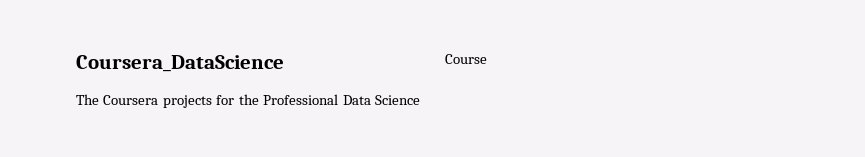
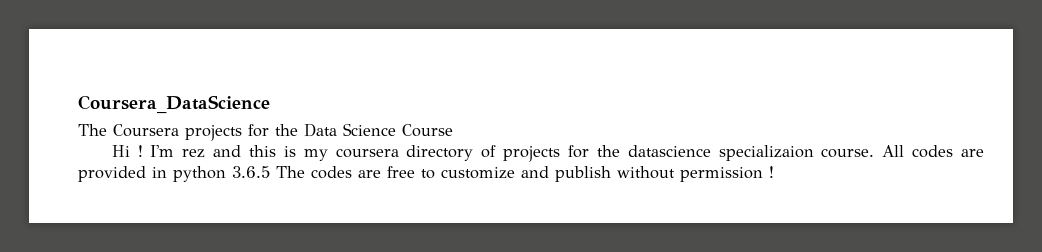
- The Coursera projects for the Professional Data Science Course
+ The Coursera projects for the Data Science Course
+ Hi ! I'm rez and this is my coursera directory of projects for the datascience specializaion course. All codes are provided in python 3.6.5 The codes are free to customize and publish without permission !

